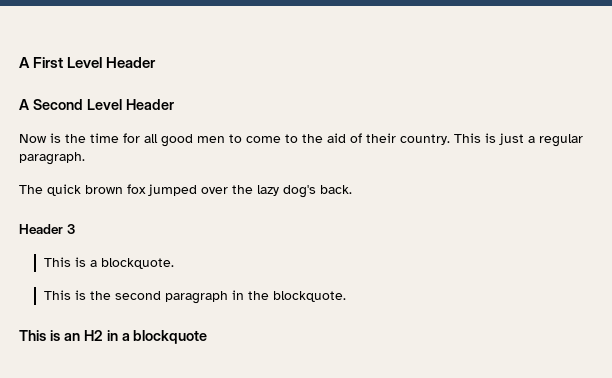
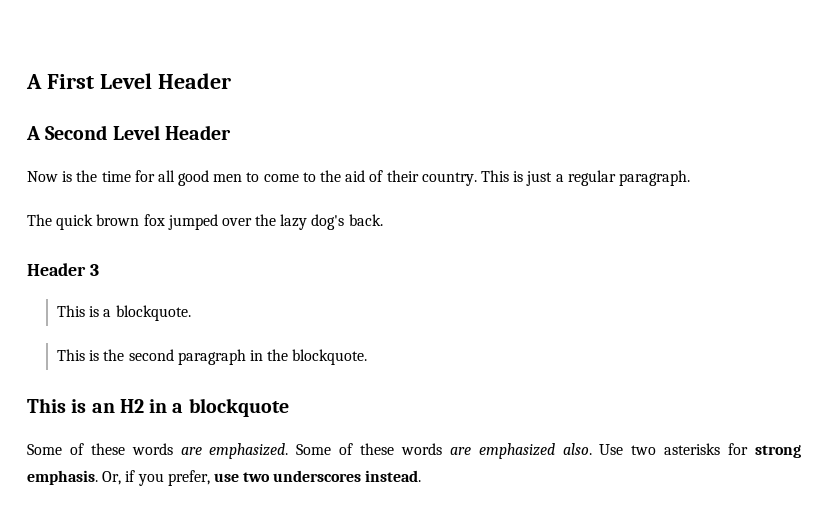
+ Some of these words are emphasized. Some of these words are emphasized also. Use two asterisks for strong emphasis. Or, if you prefer, use two underscores instead.

